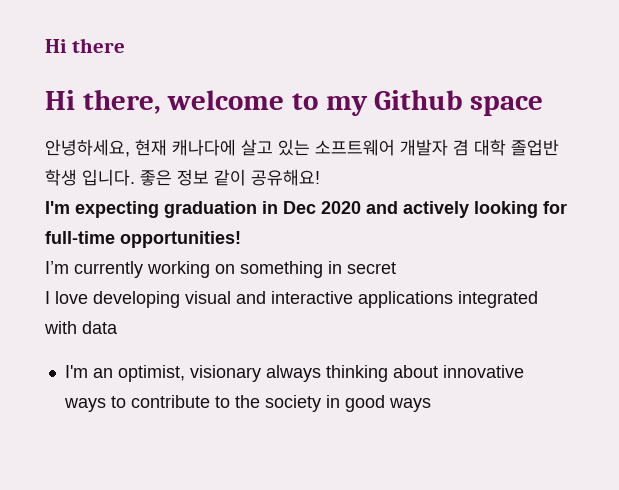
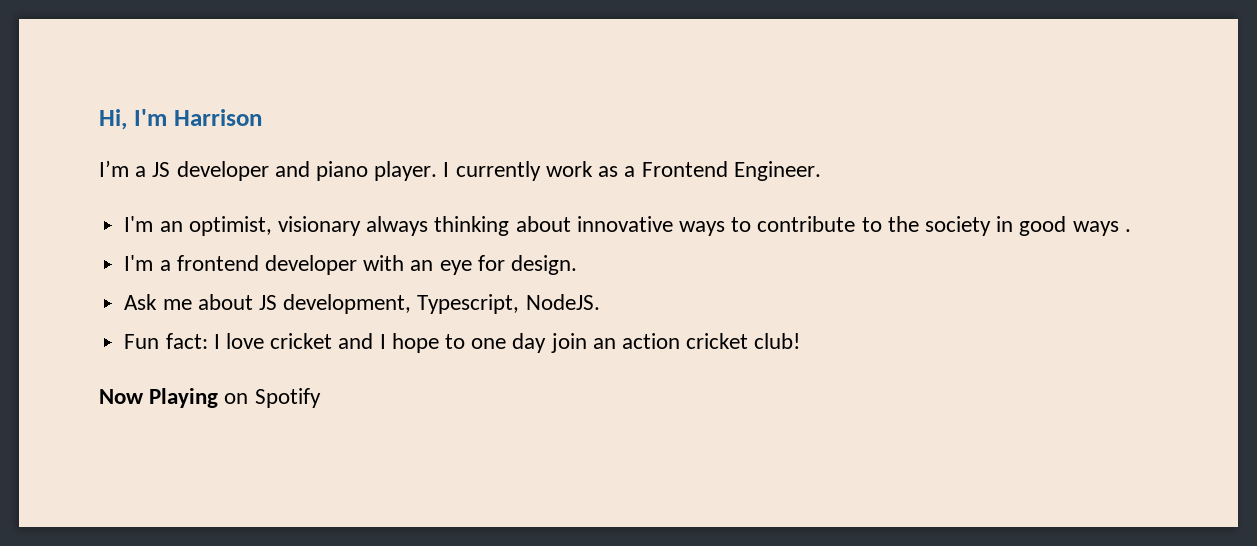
- Hi there
- Hi there, welcome to my Github space
- 안녕하세요, 현재 캐나다에 살고 있는 소프트웨어 개발자 겸 대학 졸업반 학생 입니다. 좋은 정보 같이 공유해요!
- I'm expecting graduation in Dec 2020 and actively looking for full-time opportunities!
- I’m currently working on something in secret
- I love developing visual and interactive applications integrated with data
+ Hi, I'm Harrison
+ I’m a JS developer and piano player. I currently work as a Frontend Engineer.
- I'm an optimist, visionary always thinking about innovative ways to contribute to the society in good ways
+ I'm an optimist, visionary always thinking about innovative ways to contribute to the society in good ways .
+ I'm a frontend developer with an eye for design.
+ Ask me about JS development, Typescript, NodeJS.
+ Fun fact: I love cricket and I hope to one day join an action cricket club!
+ Now Playing on Spotify

